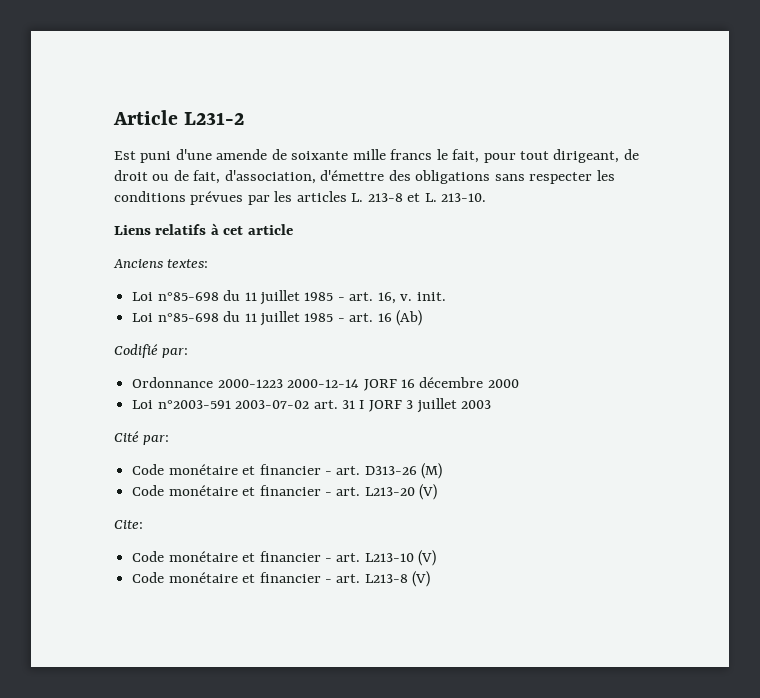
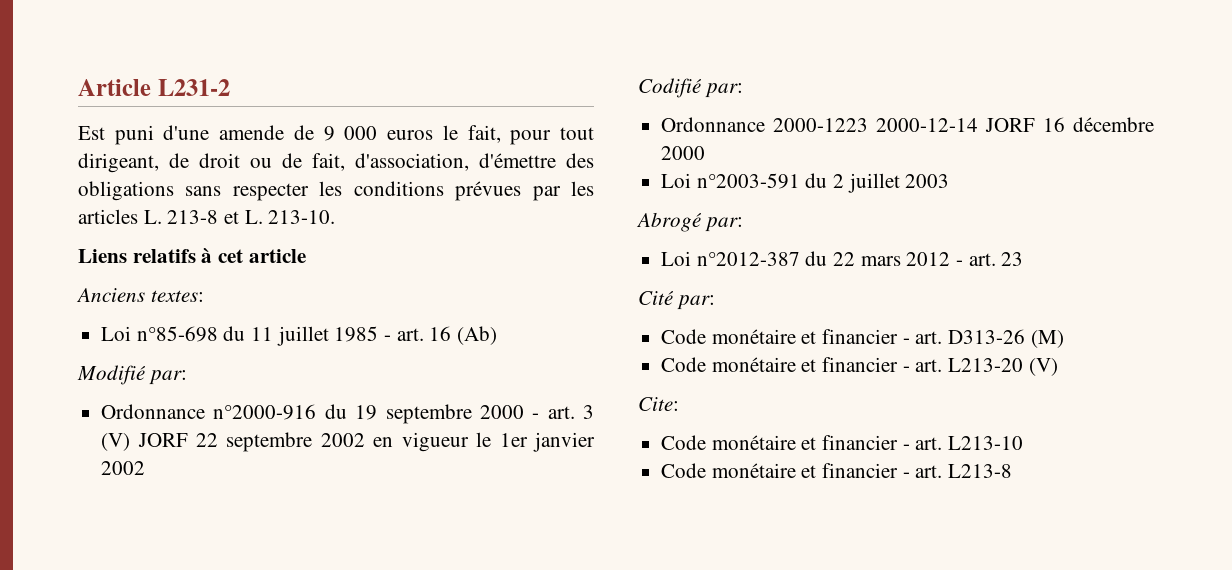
- Est puni d'une amende de soixante mille francs le fait, pour tout dirigeant, de droit ou de fait, d'association, d'émettre des obligations sans respecter les conditions prévues par les articles L. 213-8 et L. 213-10.
+ Est puni d'une amende de 9 000 euros le fait, pour tout dirigeant, de droit ou de fait, d'association, d'émettre des obligations sans respecter les conditions prévues par les articles L. 213-8 et L. 213-10.
- Loi n°85-698 du 11 juillet 1985 - art. 16, v. init.
  Loi n°85-698 du 11 juillet 1985 - art. 16 (Ab)
+ Modifié par:
+ Ordonnance n°2000-916 du 19 septembre 2000 - art. 3 (V) JORF 22 septembre 2002 en vigueur le 1er janvier 2002
- Loi n°2003-591 2003-07-02 art. 31 I JORF 3 juillet 2003
+ Loi n°2003-591 du 2 juillet 2003
+ Abrogé par:
+ Loi n°2012-387 du 22 mars 2012 - art. 23
- Code monétaire et financier - art. L213-10 (V)
+ Code monétaire et financier - art. L213-10
- Code monétaire et financier - art. L213-8 (V)
+ Code monétaire et financier - art. L213-8

